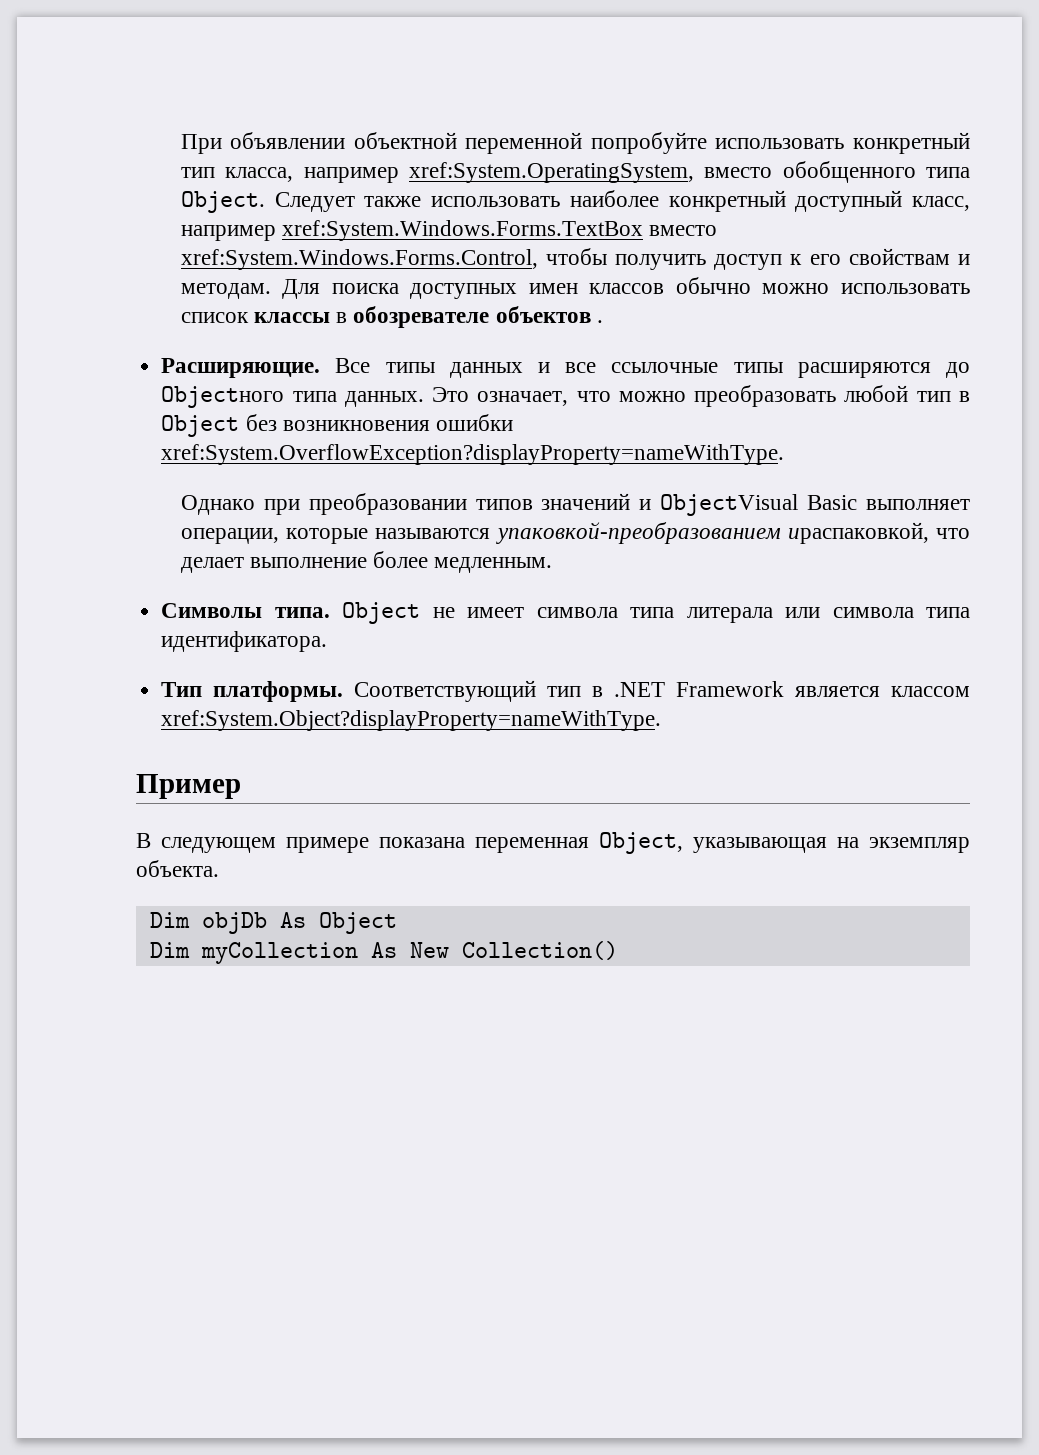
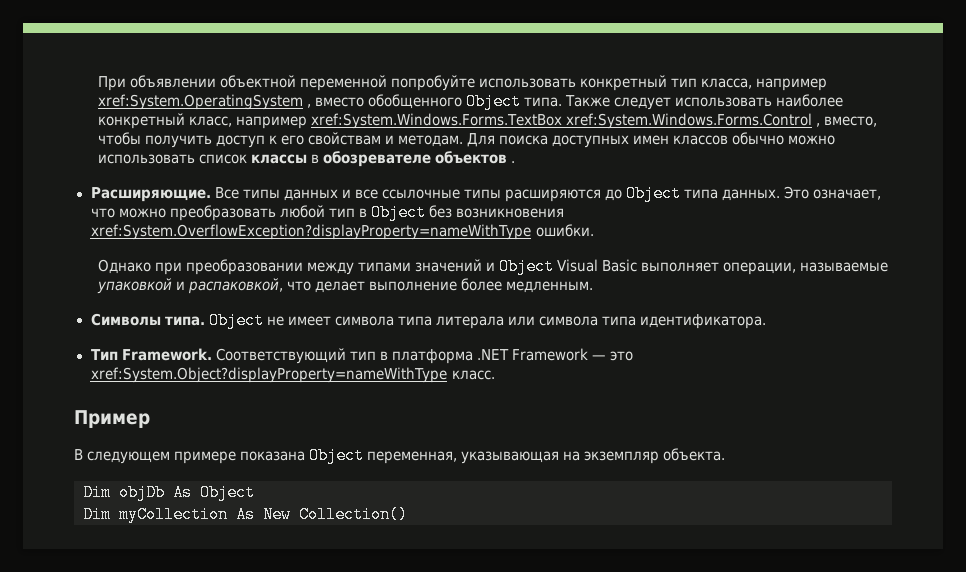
- При объявлении объектной переменной попробуйте использовать конкретный тип класса, например xref:System.OperatingSystem, вместо обобщенного типа Object. Следует также использовать наиболее конкретный доступный класс, например xref:System.Windows.Forms.TextBox вместо xref:System.Windows.Forms.Control, чтобы получить доступ к его свойствам и методам.
+ При объявлении объектной переменной попробуйте использовать конкретный тип класса, например xref:System.OperatingSystem , вместо обобщенного Object типа. Также следует использовать наиболее конкретный класс, например xref:System.Windows.Forms.TextBox xref:System.Windows.Forms.Control , вместо, чтобы получить доступ к его свойствам и методам.
- Все типы данных и все ссылочные типы расширяются до Objectного типа данных.
+ Все типы данных и все ссылочные типы расширяются до Object типа данных.
- Это означает, что можно преобразовать любой тип в Object без возникновения ошибки xref:System.OverflowException?displayProperty=nameWithType.
+ Это означает, что можно преобразовать любой тип в Object без возникновения xref:System.OverflowException?displayProperty=nameWithType ошибки.
- Однако при преобразовании типов значений и ObjectVisual Basic выполняет операции, которые называются упаковкой-преобразованием ираспаковкой, что делает выполнение более медленным.
+ Однако при преобразовании между типами значений и Object Visual Basic выполняет операции, называемые упаковкой и распаковкой, что делает выполнение более медленным.
- Тип платформы.
+ Тип Framework.
- Соответствующий тип в .NET Framework является классом xref:System.Object?displayProperty=nameWithType.
+ Соответствующий тип в платформа .NET Framework — это xref:System.Object?displayProperty=nameWithType класс.
- В следующем примере показана переменная Object, указывающая на экземпляр объекта.
+ В следующем примере показана Object переменная, указывающая на экземпляр объекта.

